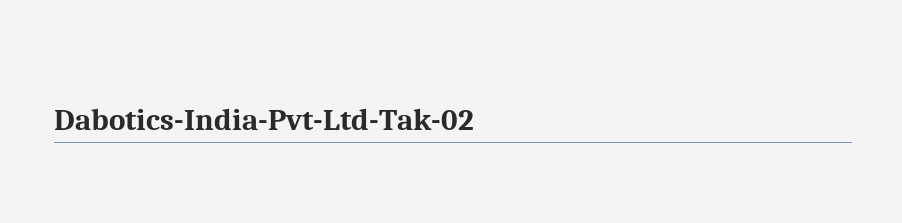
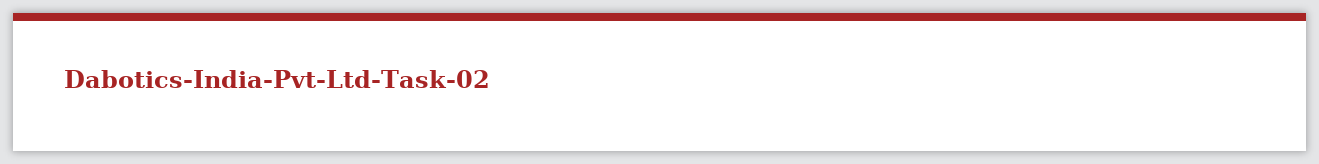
- Dabotics-India-Pvt-Ltd-Tak-02
+ Dabotics-India-Pvt-Ltd-Task-02

